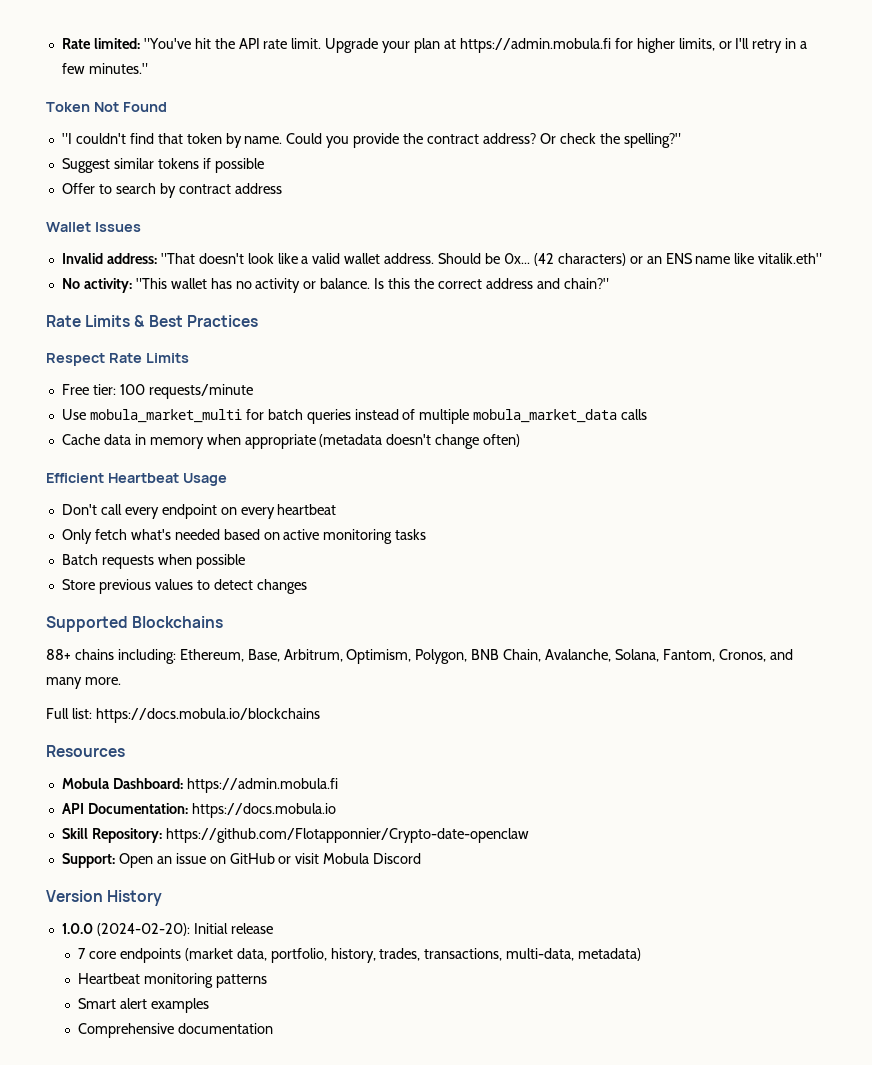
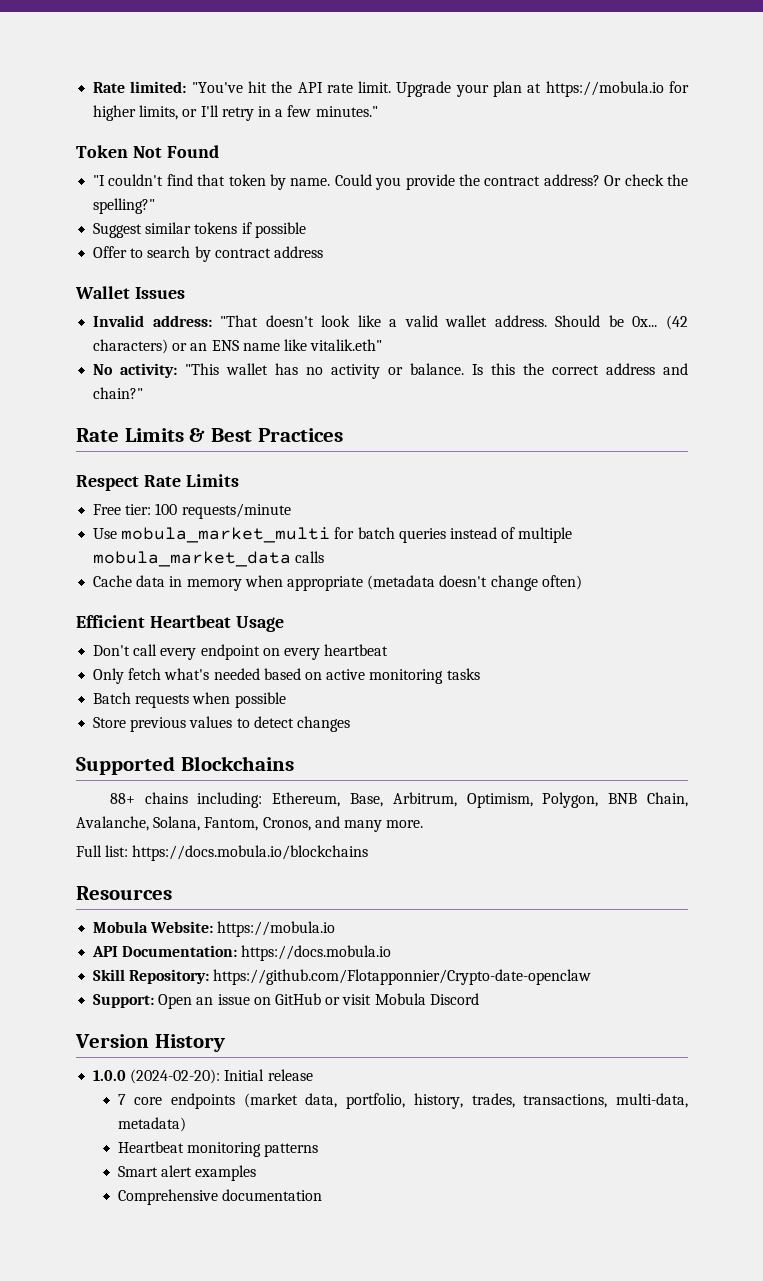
- Upgrade your plan at https://admin.mobula.fi for higher limits, or I'll retry in a few minutes."
+ Upgrade your plan at https://mobula.io for higher limits, or I'll retry in a few minutes."
- Mobula Dashboard: https://admin.mobula.fi
+ Mobula Website: https://mobula.io

